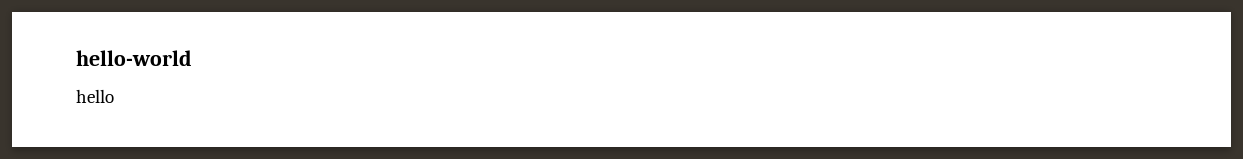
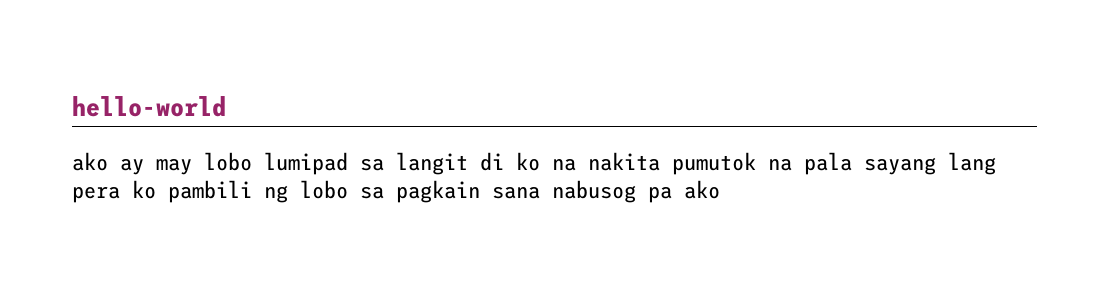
- hello
+ ako ay may lobo lumipad sa langit di ko na nakita pumutok na pala sayang lang pera ko pambili ng lobo sa pagkain sana nabusog pa ako

